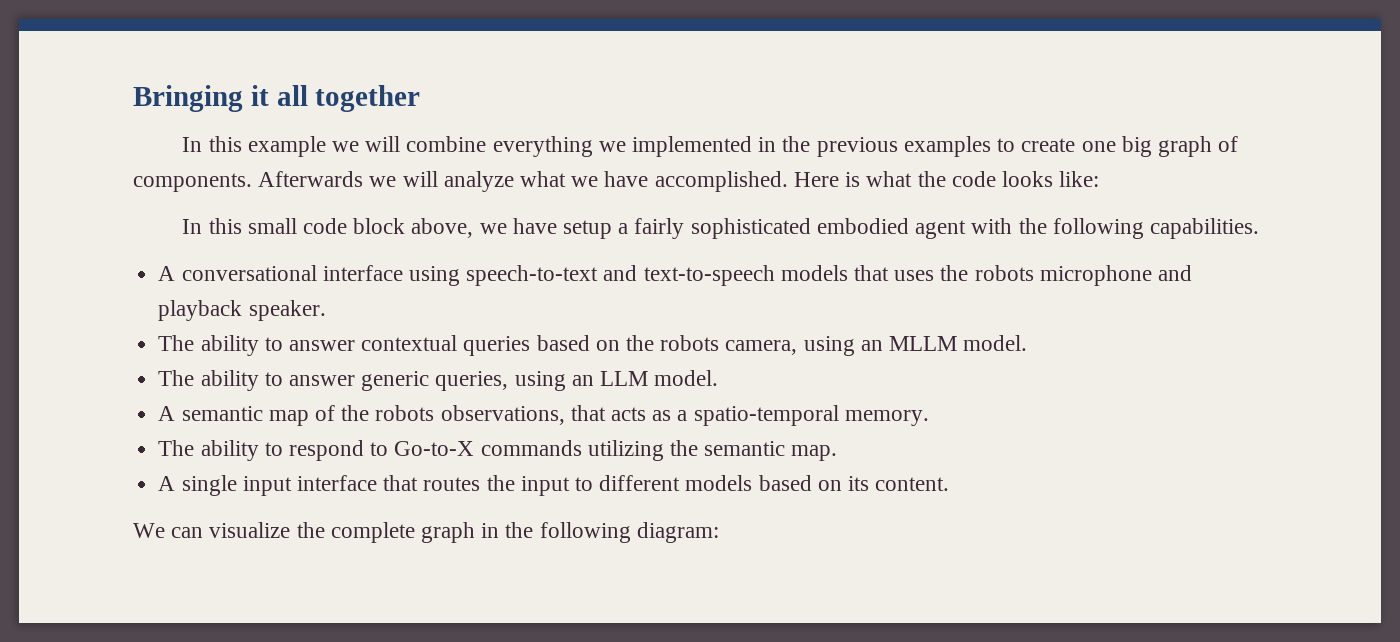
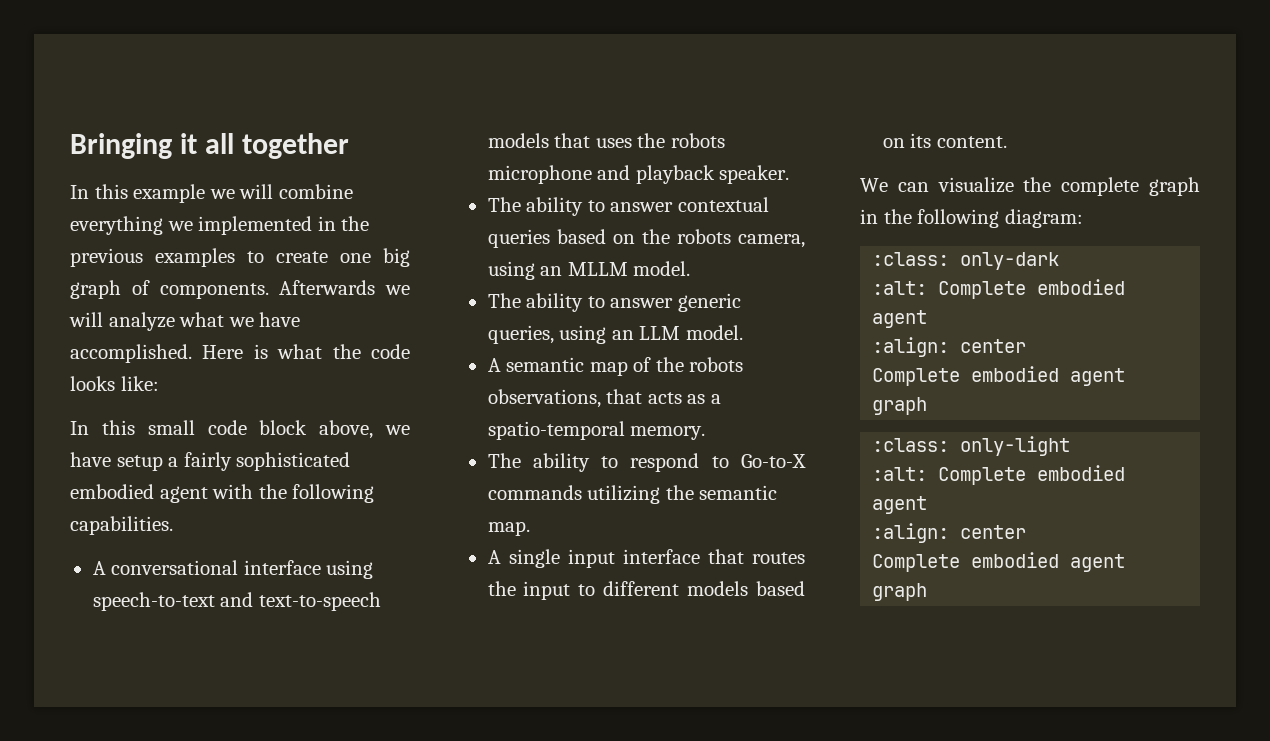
+ :class: only-dark
+ :alt: Complete embodied agent
+ :align: center
+ Complete embodied agent graph
+ :class: only-light
+ :alt: Complete embodied agent
+ :align: center
+ Complete embodied agent graph

